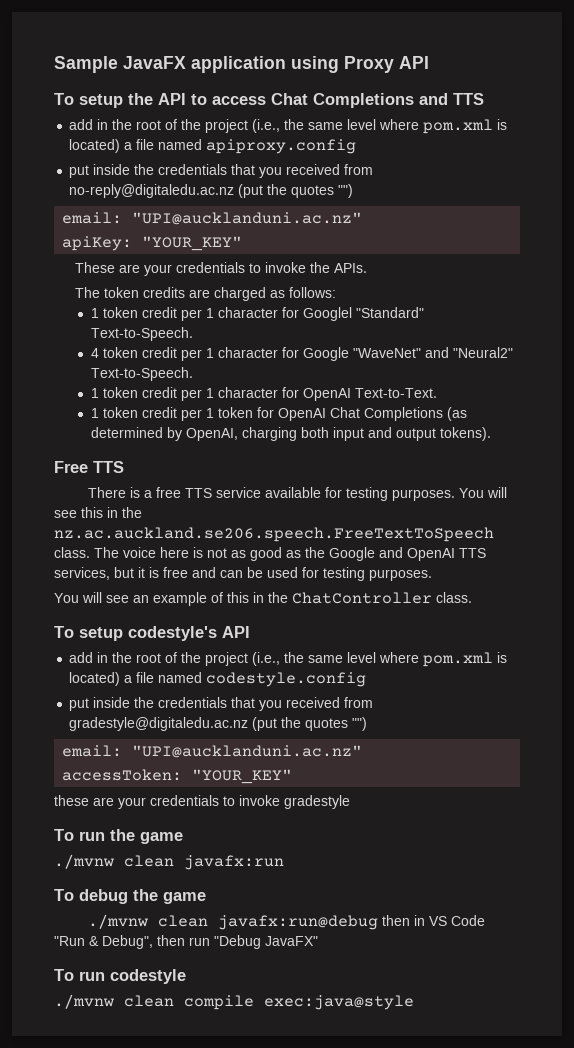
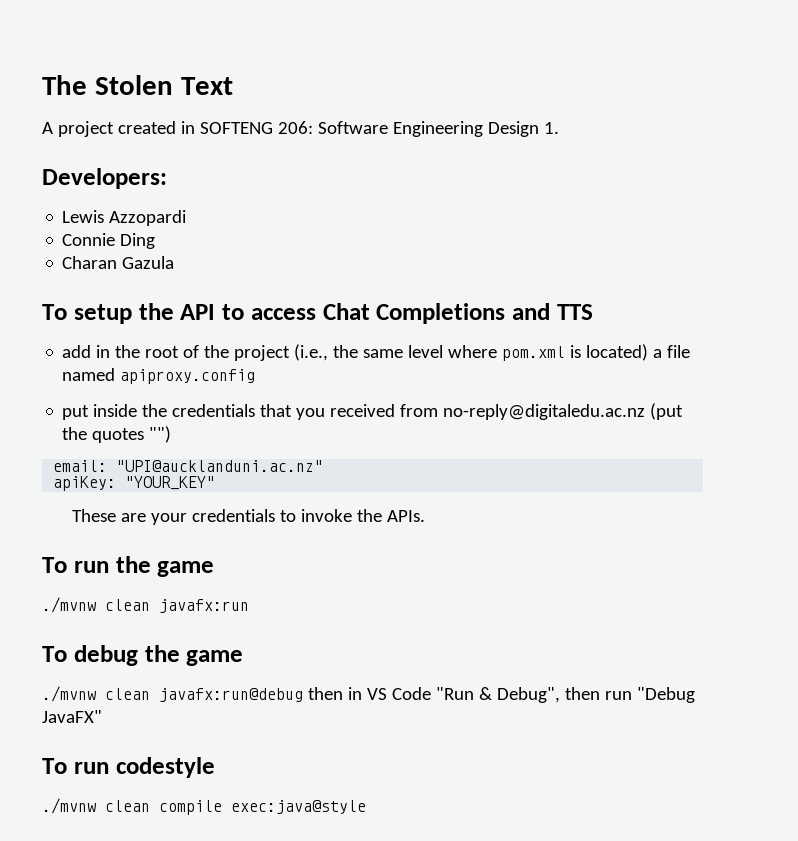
- Sample JavaFX application using Proxy API
+ The Stolen Text
+ A project created in SOFTENG 206: Software Engineering Design 1.
+ Developers:
+ Lewis Azzopardi
+ Connie Ding
+ Charan Gazula
- The token credits are charged as follows:
- 1 token credit per 1 character for Googlel "Standard" Text-to-Speech.
- 4 token credit per 1 character for Google "WaveNet" and "Neural2" Text-to-Speech.
- 1 token credit per 1 character for OpenAI Text-to-Text.
- 1 token credit per 1 token for OpenAI Chat Completions (as determined by OpenAI, charging both input and output tokens).
- Free TTS
- There is a free TTS service available for testing purposes. You will see this in the nz.ac.auckland.se206.speech.FreeTextToSpeech class. The voice here is not as good as the Google and OpenAI TTS services, but it is free and can be used for testing purposes.
- You will see an example of this in the ChatController class.
- To setup codestyle's API
- add in the root of the project (i.e., the same level where pom.xml is located) a file named codestyle.config
- put inside the credentials that you received from gradestyle@digitaledu.ac.nz (put the quotes "")
- email: "UPI@aucklanduni.ac.nz"
- accessToken: "YOUR_KEY"
- these are your credentials to invoke gradestyle

